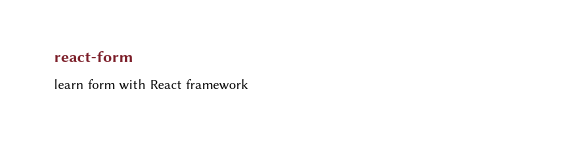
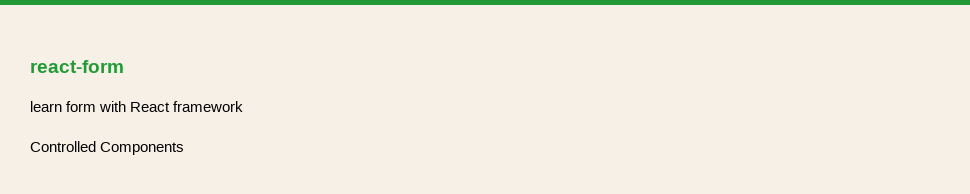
+ Controlled Components

